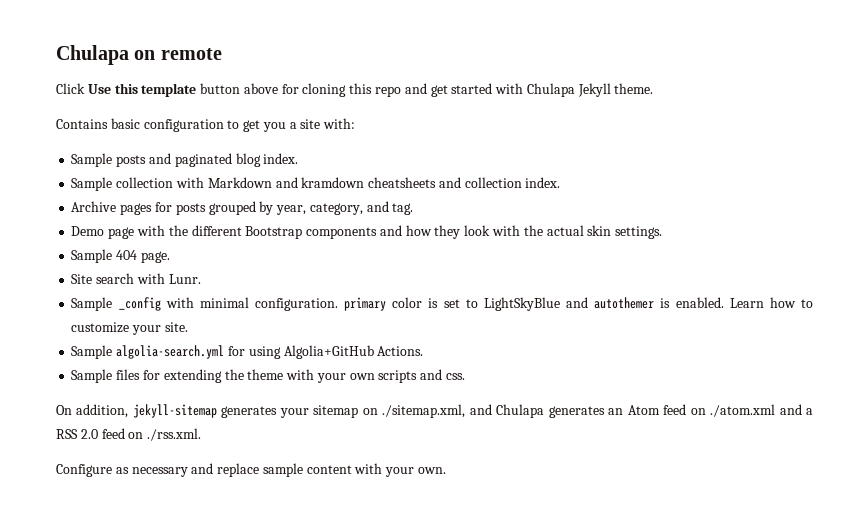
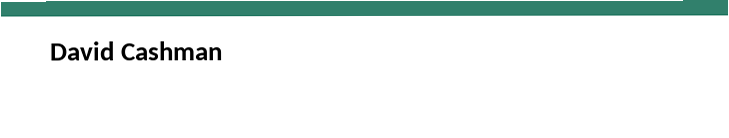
- Chulapa on remote
- Click Use this template button above for cloning this repo and get started with Chulapa Jekyll theme.
- Contains basic configuration to get you a site with:
- Sample posts and paginated blog index.
- Sample collection with Markdown and kramdown cheatsheets and collection index.
- Archive pages for posts grouped by year, category, and tag.
- Demo page with the different Bootstrap components and how they look with the actual skin settings.
- Sample 404 page.
- Site search with Lunr.
- Sample _config with minimal configuration. primary color is set to LightSkyBlue and autothemer is enabled. Learn how to customize your site.
- Sample algolia-search.yml for using Algolia+GitHub Actions.
- Sample files for extending the theme with your own scripts and css.
- On addition, jekyll-sitemap generates your sitemap on ./sitemap.xml, and Chulapa generates an Atom feed on ./atom.xml and a RSS 2.0 feed on ./rss.xml.
- Configure as necessary and replace sample content with your own.
+ David Cashman

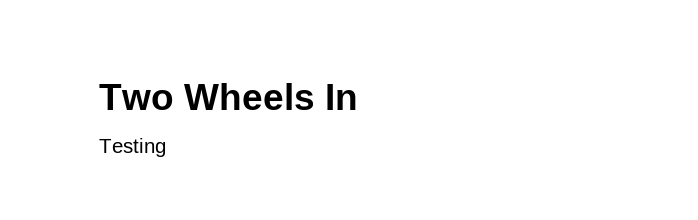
- David Cashman
+ Two Wheels In
+ Testing

